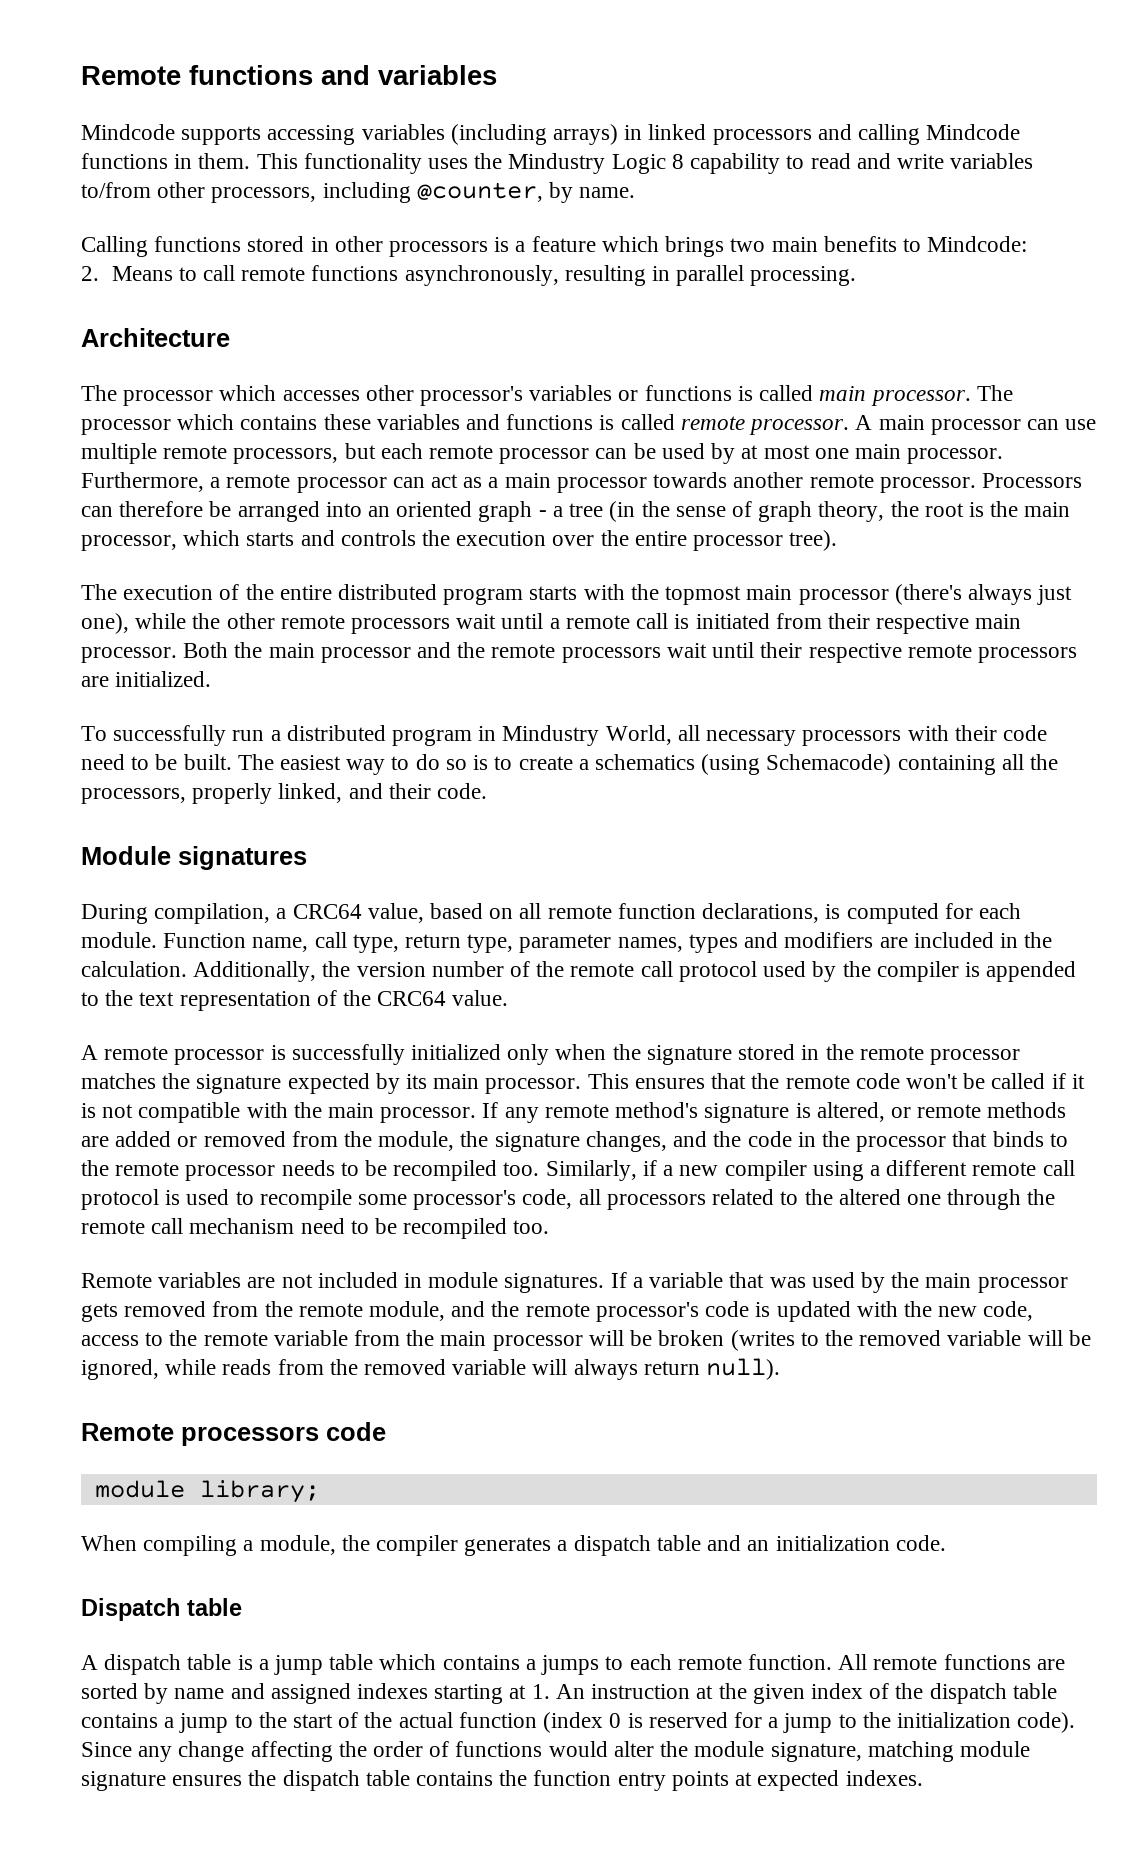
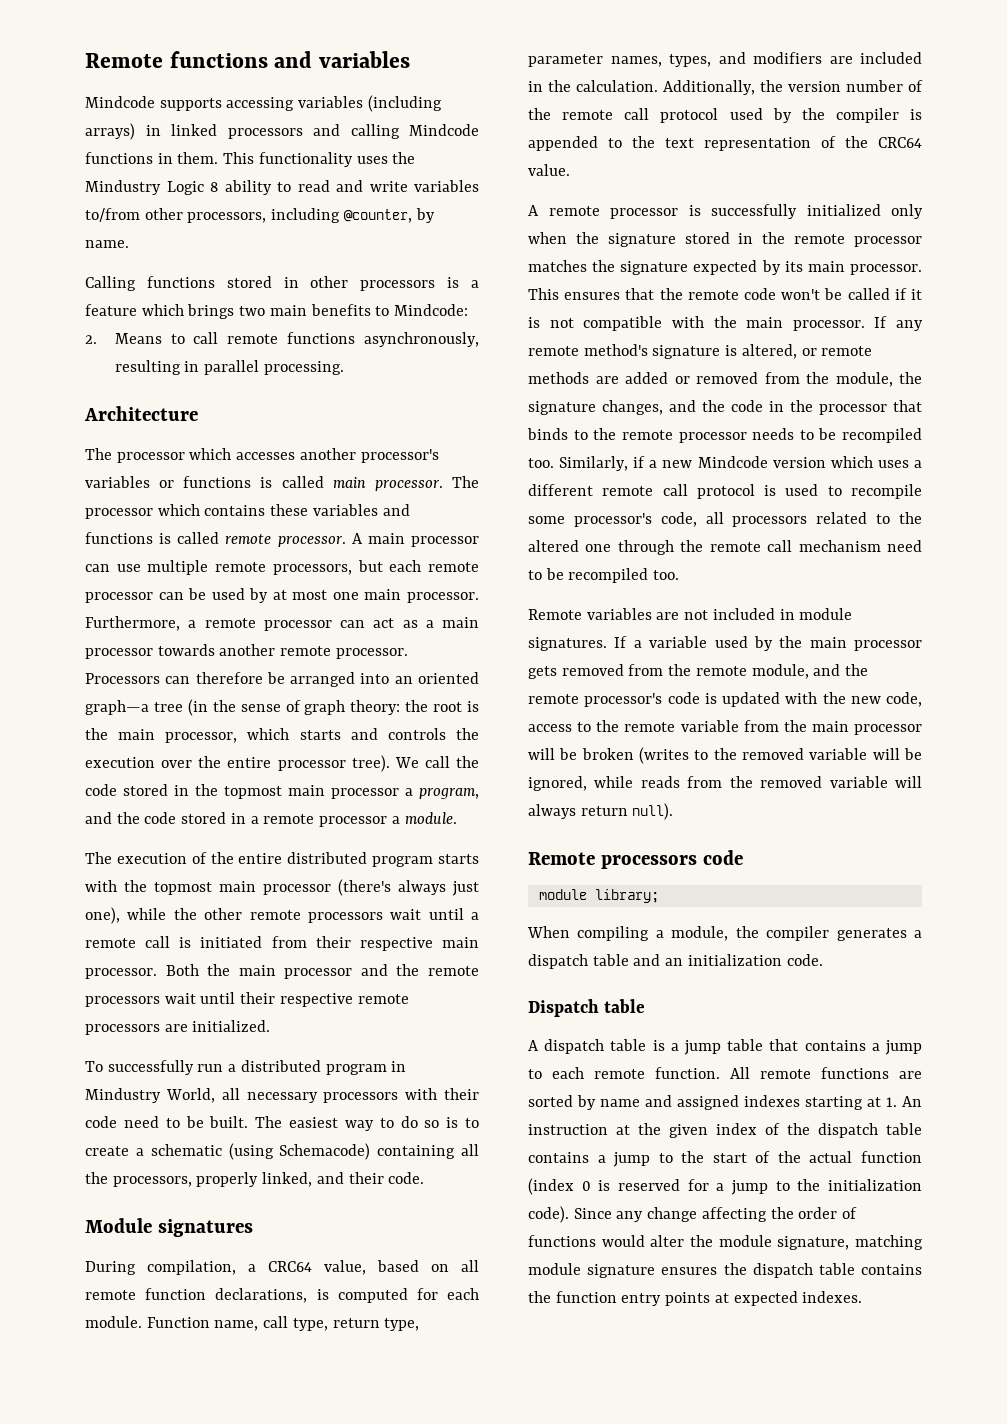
- This functionality uses the Mindustry Logic 8 capability to read and write variables to/from other processors, including @counter, by name.
+ This functionality uses the Mindustry Logic 8 ability to read and write variables to/from other processors, including @counter, by name.
- The processor which accesses other processor's variables or functions is called main processor.
+ The processor which accesses another processor's variables or functions is called main processor.
- Processors can therefore be arranged into an oriented graph - a tree (in the sense of graph theory, the root is the main processor, which starts and controls the execution over the entire processor tree).
+ Processors can therefore be arranged into an oriented graph—a tree (in the sense of graph theory: the root is the main processor, which starts and controls the execution over the entire processor tree). We call the code stored in the topmost main processor a program, and the code stored in a remote processor a module.
- The easiest way to do so is to create a schematics (using Schemacode) containing all the processors, properly linked, and their code.
+ The easiest way to do so is to create a schematic (using Schemacode) containing all the processors, properly linked, and their code.
- Function name, call type, return type, parameter names, types and modifiers are included in the calculation.
+ Function name, call type, return type, parameter names, types, and modifiers are included in the calculation.
- Similarly, if a new compiler using a different remote call protocol is used to recompile some processor's code, all processors related to the altered one through the remote call mechanism need to be recompiled too.
+ Similarly, if a new Mindcode version which uses a different remote call protocol is used to recompile some processor's code, all processors related to the altered one through the remote call mechanism need to be recompiled too.
- If a variable that was used by the main processor gets removed from the remote module, and the remote processor's code is updated with the new code, access to the remote variable from the main processor will be broken (writes to the removed variable will be ignored, while reads from the removed variable will always return null).
+ If a variable used by the main processor gets removed from the remote module, and the remote processor's code is updated with the new code, access to the remote variable from the main processor will be broken (writes to the removed variable will be ignored, while reads from the removed variable will always return null).
- A dispatch table is a jump table which contains a jumps to each remote function.
+ A dispatch table is a jump table that contains a jump to each remote function.

